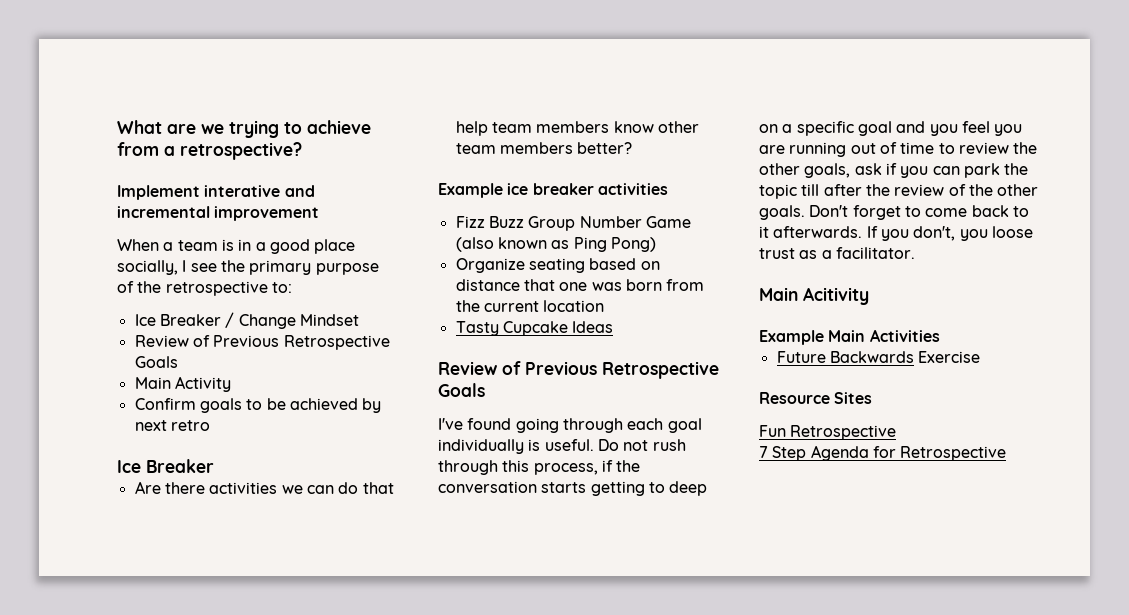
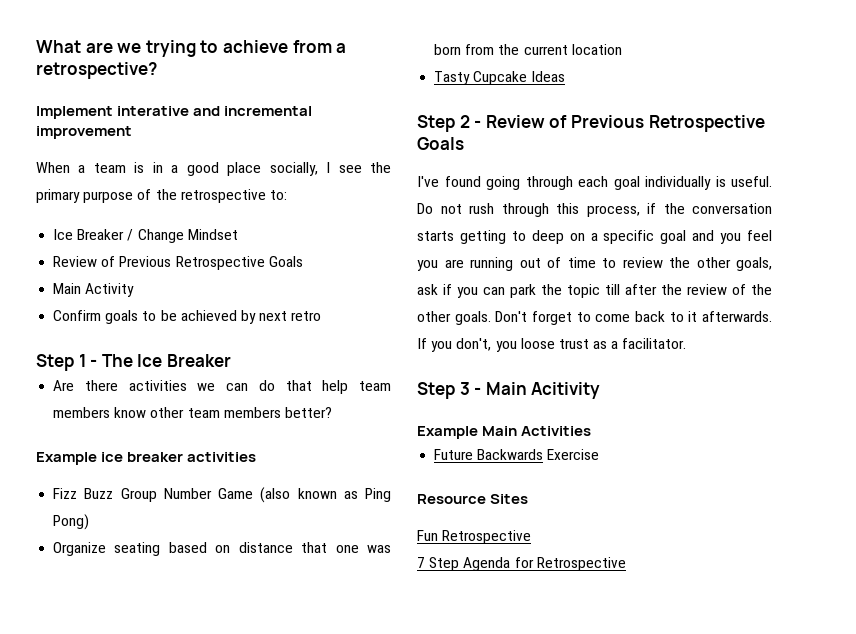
  Confirm goals to be achieved by next retro
- Ice Breaker
+ Step 1 - The Ice Breaker
  Tasty Cupcake Ideas
- Review of Previous Retrospective Goals
+ Step 2 - Review of Previous Retrospective Goals
- Main Acitivity
+ Step 3 - Main Acitivity

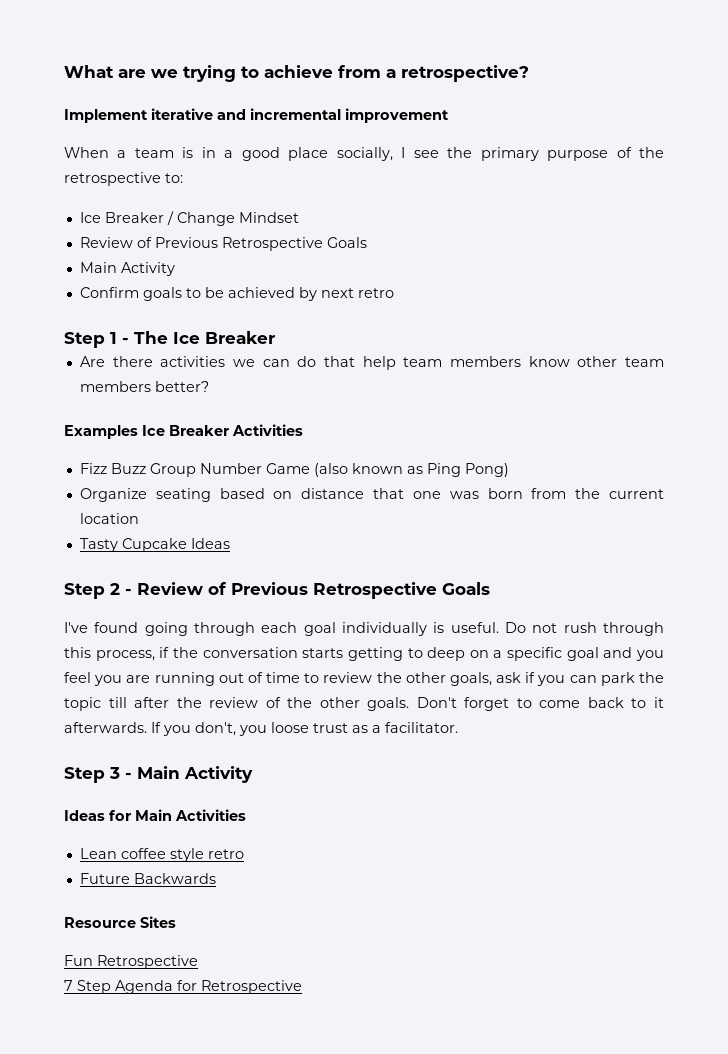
- Implement interative and incremental improvement
+ Implement iterative and incremental improvement
- Example ice breaker activities
+ Examples Ice Breaker Activities
- Step 3 - Main Acitivity
- Example Main Activities
+ Step 3 - Main Activity
+ Ideas for Main Activities
+ Lean coffee style retro
- Future Backwards Exercise
+ Future Backwards

